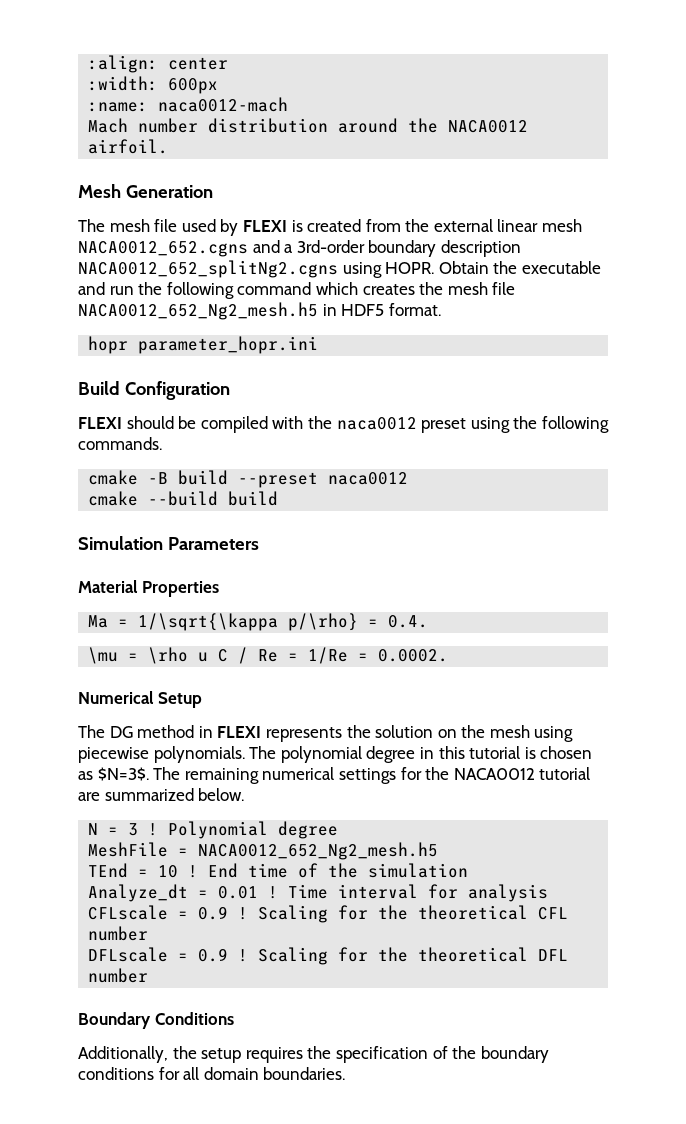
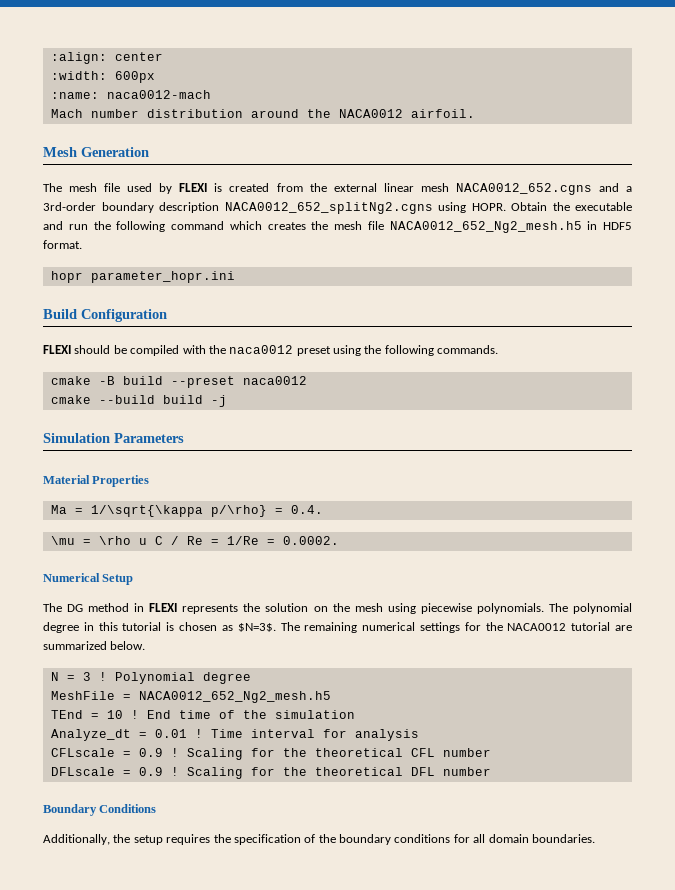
- cmake --build build
+ cmake --build build -j

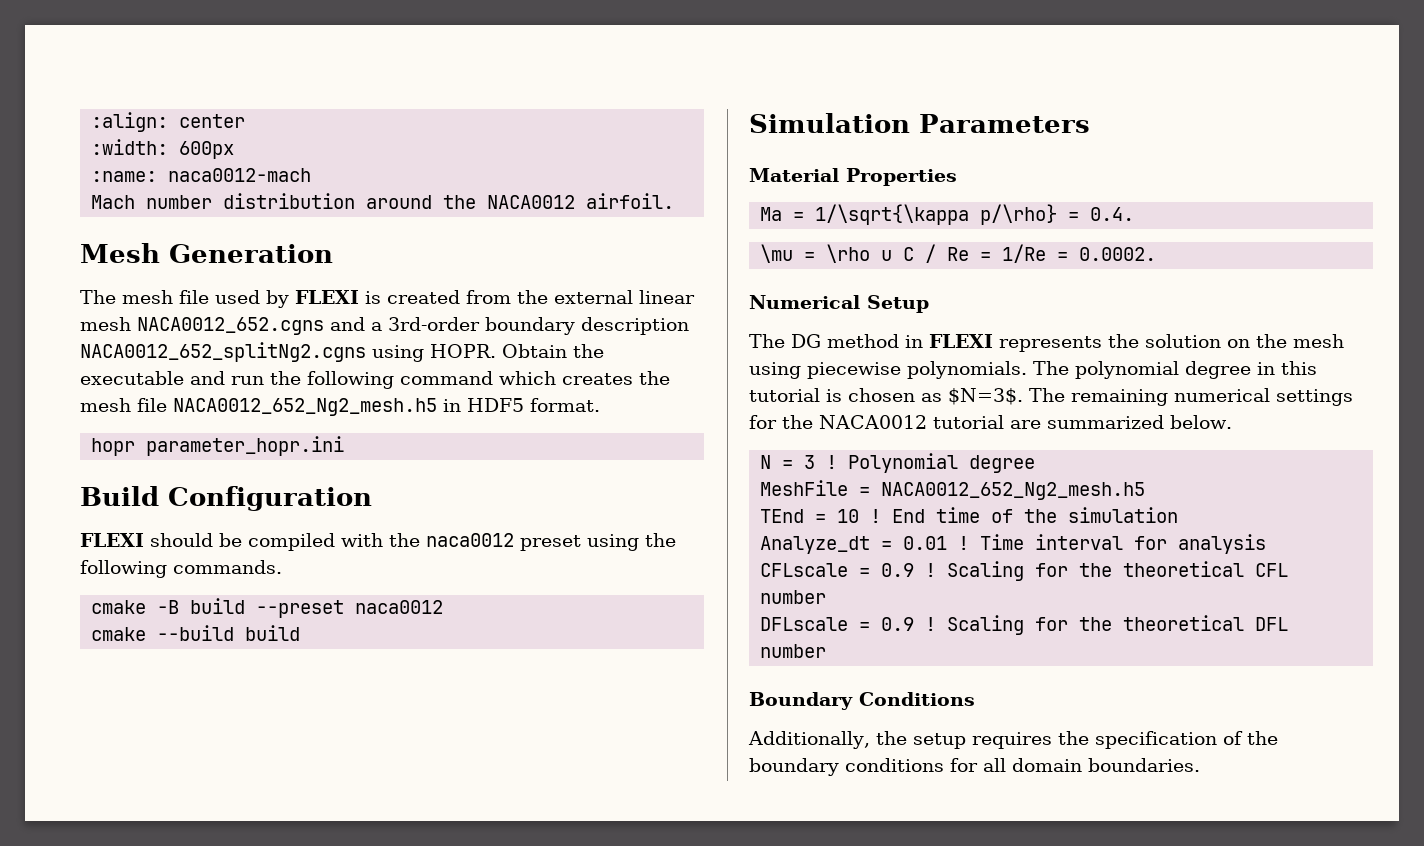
- cmake --build build -j
+ cmake --build build

